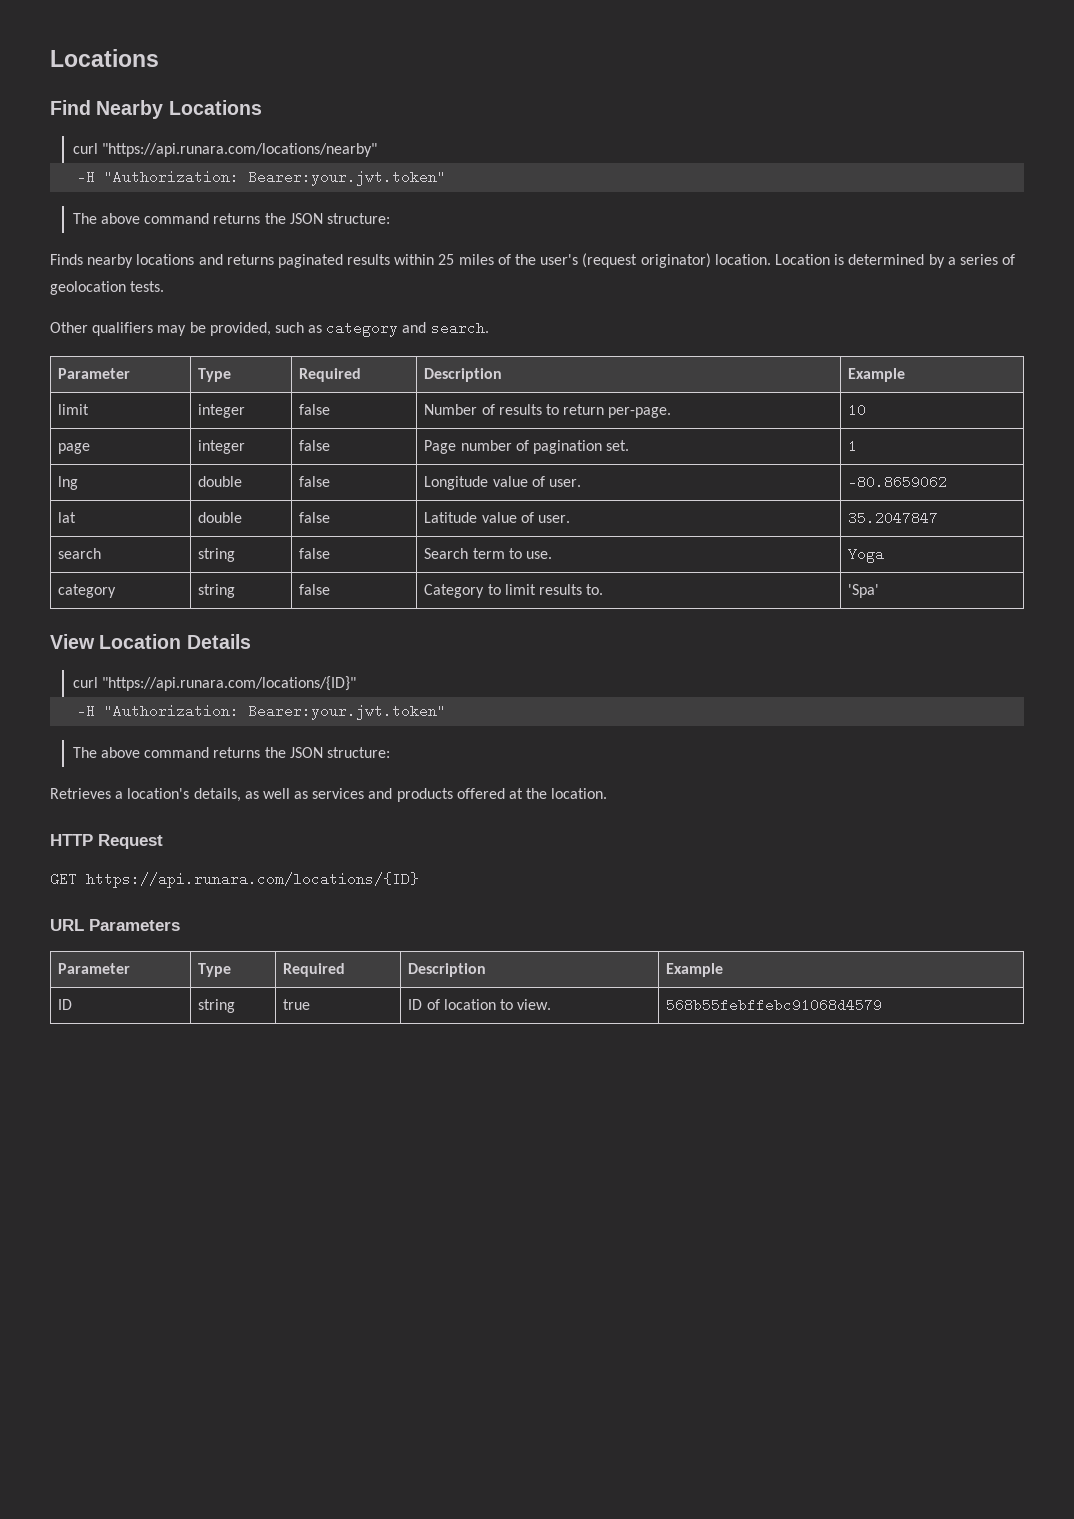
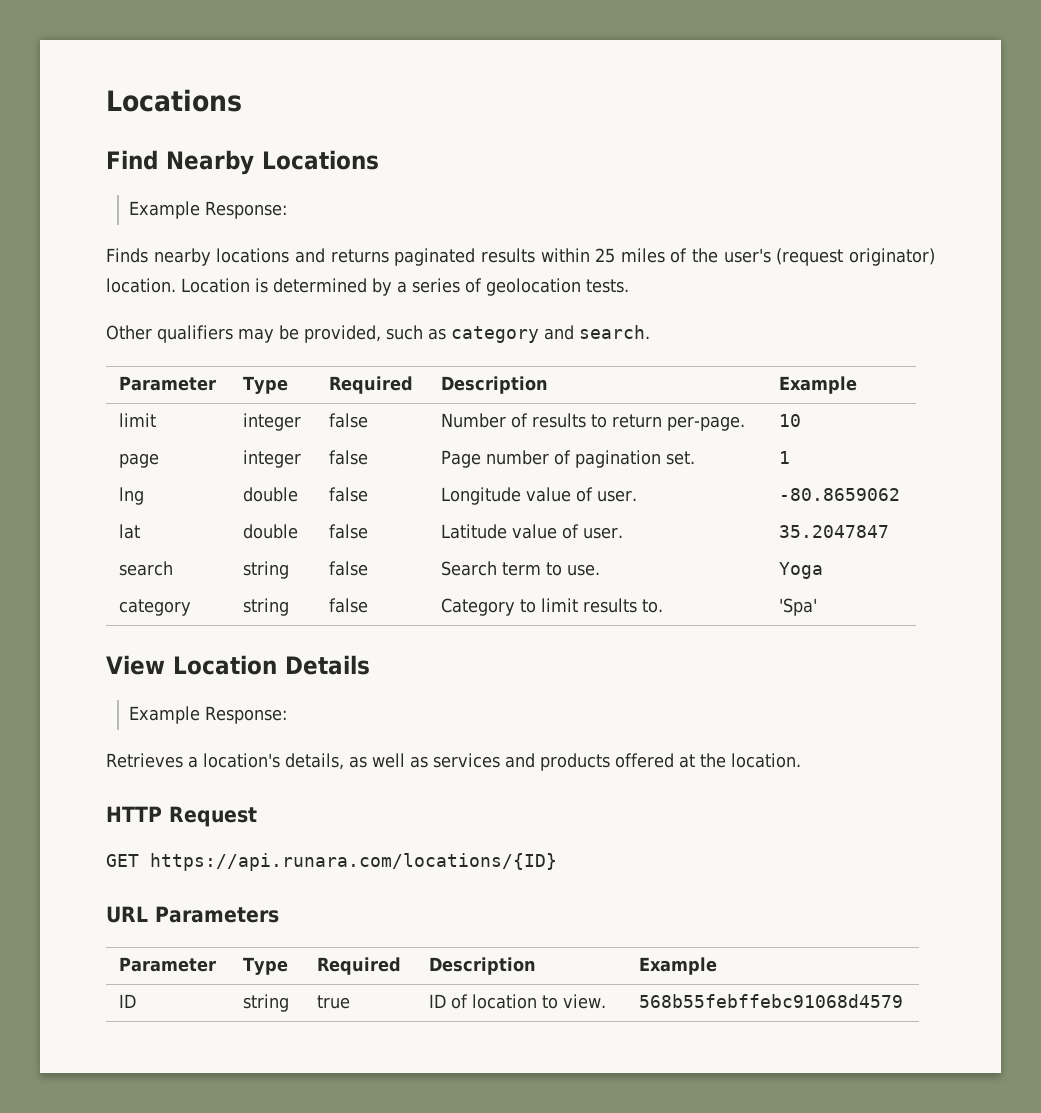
  Find Nearby Locations
- curl "https://api.runara.com/locations/nearby"
- -H "Authorization: Bearer:your.jwt.token"
- The above command returns the JSON structure:
+ Example Response:
  View Location Details
- curl "https://api.runara.com/locations/{ID}"
- -H "Authorization: Bearer:your.jwt.token"
- The above command returns the JSON structure:
+ Example Response:

